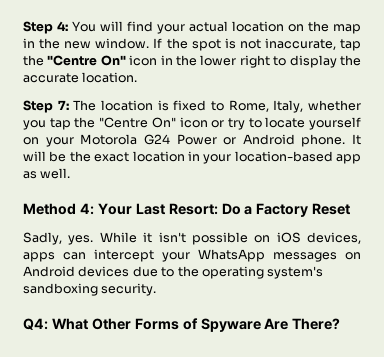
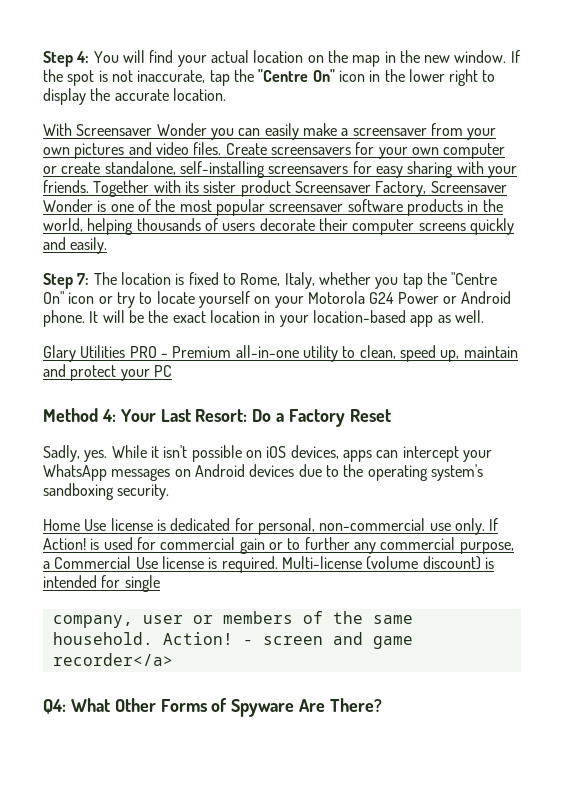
+ With Screensaver Wonder you can easily make a screensaver from your own pictures and video files. Create screensavers for your own computer or create standalone, self-installing screensavers for easy sharing with your friends. Together with its sister product Screensaver Factory, Screensaver Wonder is one of the most popular screensaver software products in the world, helping thousands of users decorate their computer screens quickly and easily.
+ Glary Utilities PRO - Premium all-in-one utility to clean, speed up, maintain and protect your PC
+ Home Use license is dedicated for personal, non-commercial use only. If Action! is used for commercial gain or to further any commercial purpose, a Commercial Use license is required. Multi-license (volume discount) is intended for single
+ company, user or members of the same household. Action! - screen and game recorder</a>

